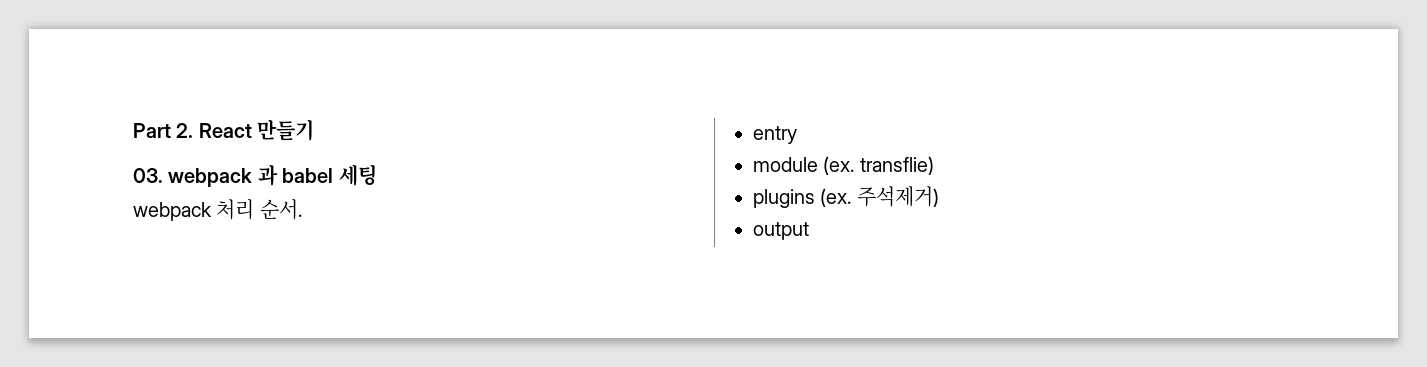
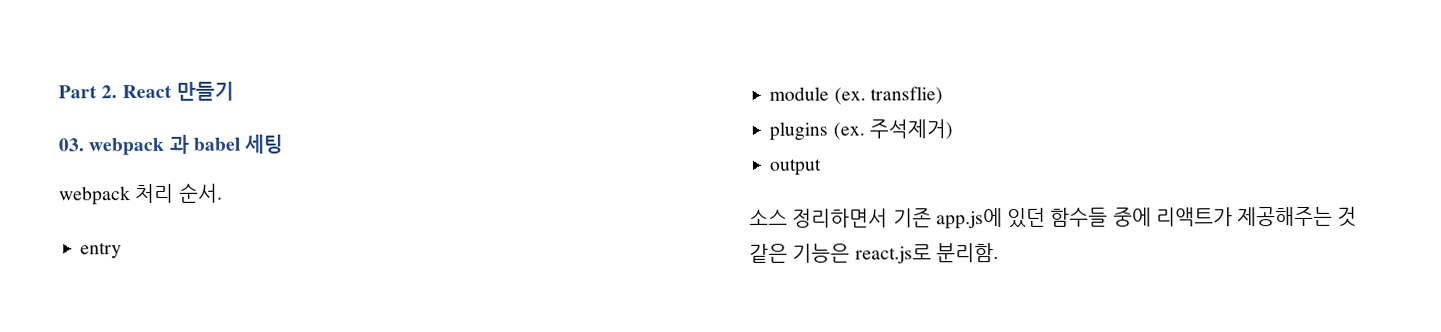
+ 소스 정리하면서 기존 app.js에 있던 함수들 중에 리액트가 제공해주는 것 같은 기능은 react.js로 분리함.

